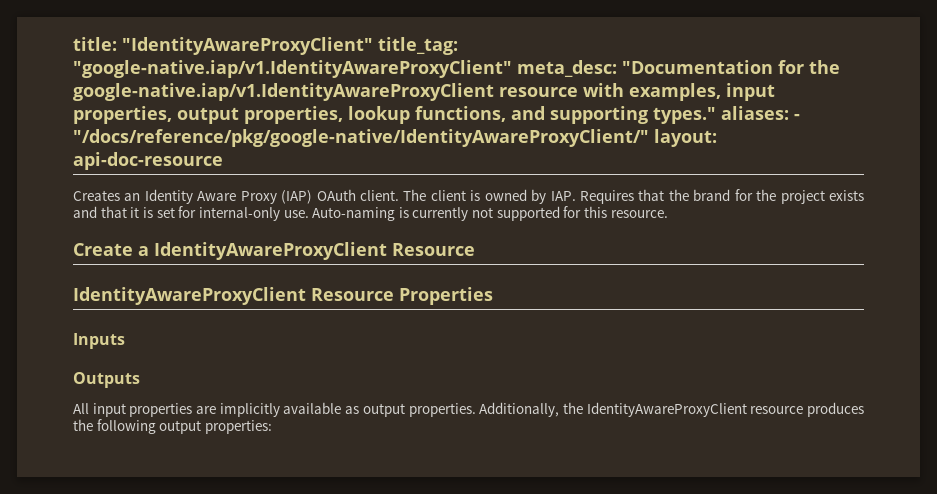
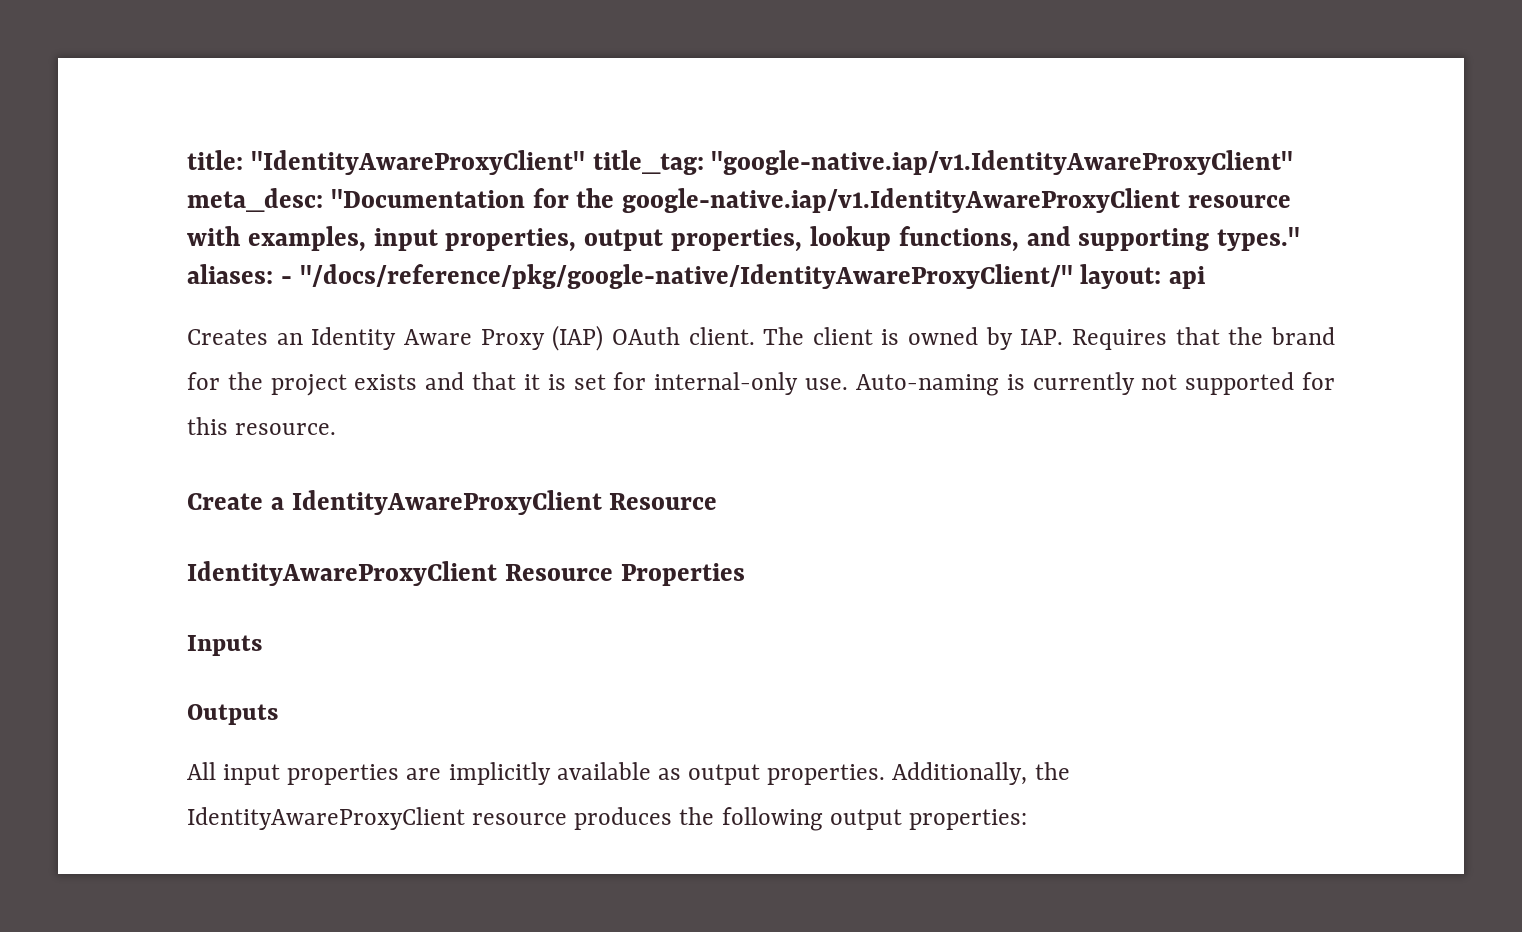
- title: "IdentityAwareProxyClient" title_tag: "google-native.iap/v1.IdentityAwareProxyClient" meta_desc: "Documentation for the google-native.iap/v1.IdentityAwareProxyClient resource with examples, input properties, output properties, lookup functions, and supporting types." aliases: - "/docs/reference/pkg/google-native/IdentityAwareProxyClient/" layout: api-doc-resource
+ title: "IdentityAwareProxyClient" title_tag: "google-native.iap/v1.IdentityAwareProxyClient" meta_desc: "Documentation for the google-native.iap/v1.IdentityAwareProxyClient resource with examples, input properties, output properties, lookup functions, and supporting types." aliases: - "/docs/reference/pkg/google-native/IdentityAwareProxyClient/" layout: api

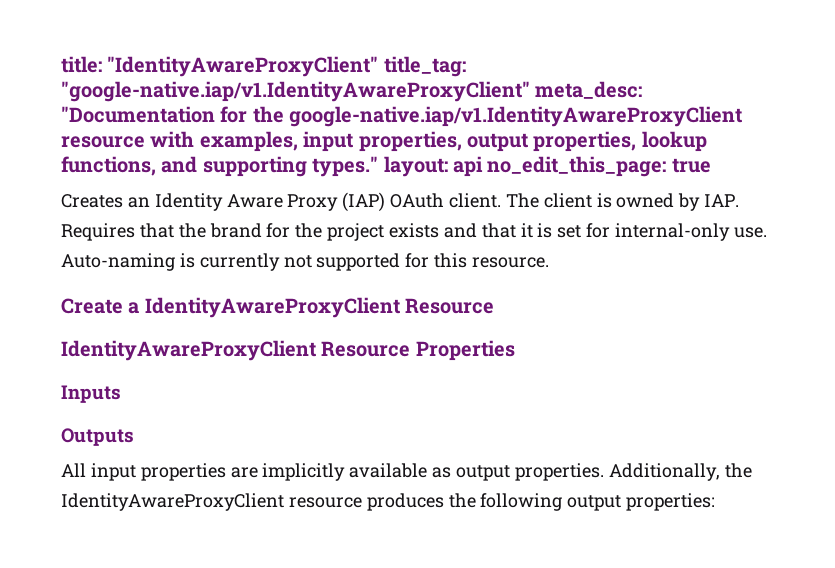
- title: "IdentityAwareProxyClient" title_tag: "google-native.iap/v1.IdentityAwareProxyClient" meta_desc: "Documentation for the google-native.iap/v1.IdentityAwareProxyClient resource with examples, input properties, output properties, lookup functions, and supporting types." aliases: - "/docs/reference/pkg/google-native/IdentityAwareProxyClient/" layout: api
+ title: "IdentityAwareProxyClient" title_tag: "google-native.iap/v1.IdentityAwareProxyClient" meta_desc: "Documentation for the google-native.iap/v1.IdentityAwareProxyClient resource with examples, input properties, output properties, lookup functions, and supporting types." layout: api no_edit_this_page: true

